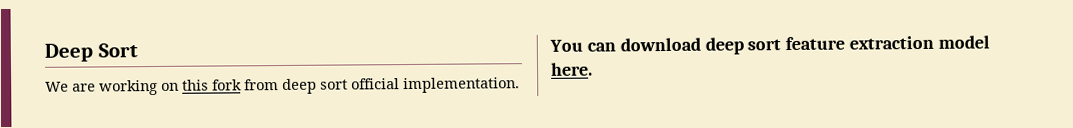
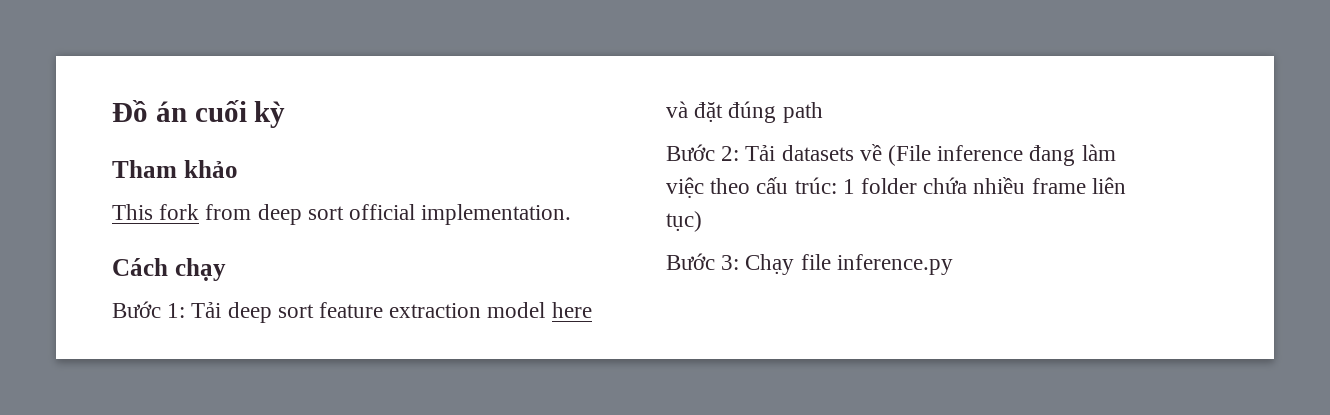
- Deep Sort
- We are working on this fork from deep sort official implementation.
+ Đồ án cuối kỳ
+ Tham khảo
+ This fork from deep sort official implementation.
- You can download deep sort feature extraction model here.
+ Cách chạy
+ Bước 1: Tải deep sort feature extraction model here và đặt đúng path
+ Bước 2: Tải datasets về (File inference đang làm việc theo cấu trúc: 1 folder chứa nhiều frame liên tục)
+ Bước 3: Chạy file inference.py

